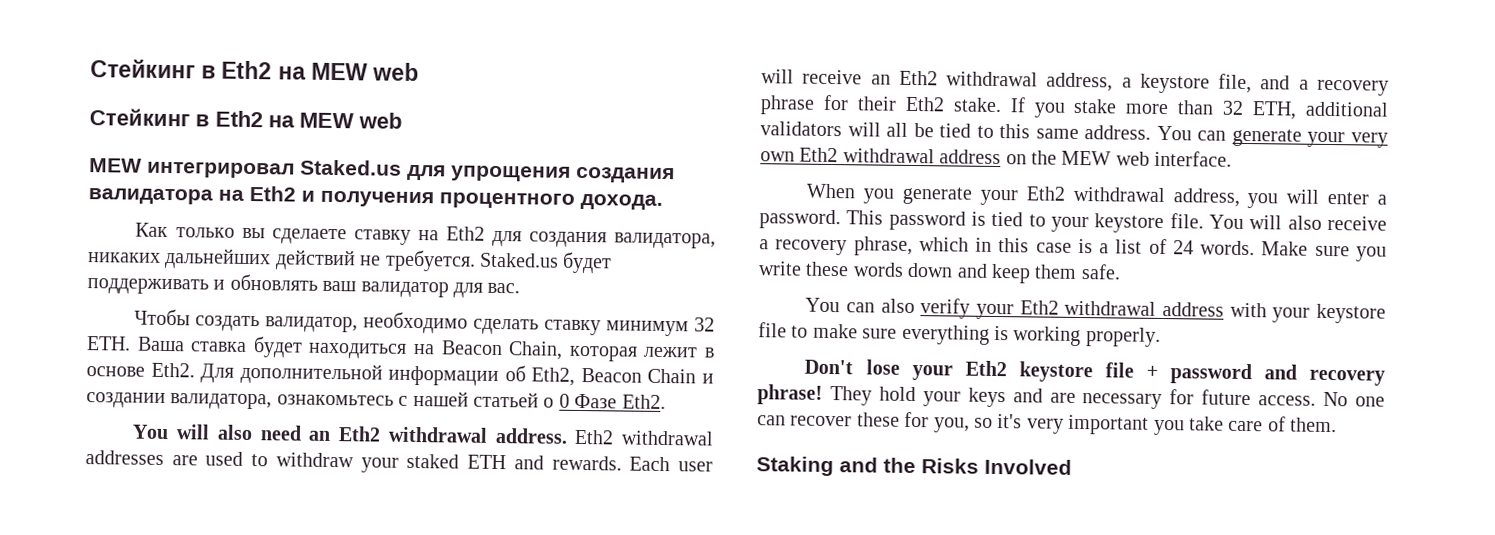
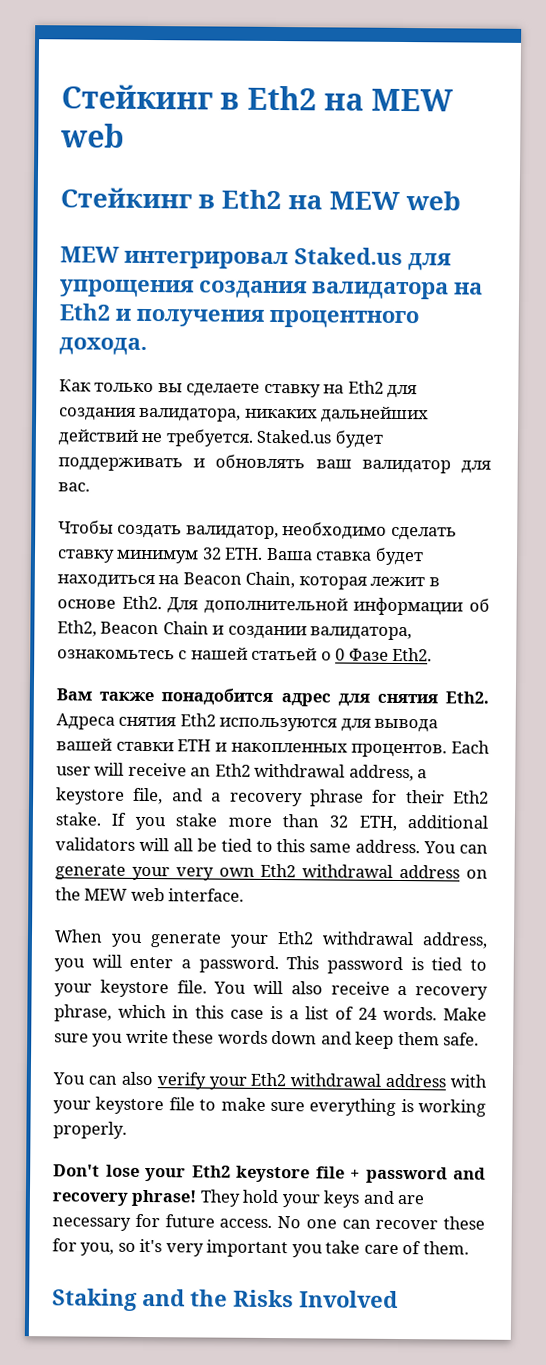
- You will also need an Eth2 withdrawal address. Eth2 withdrawal addresses are used to withdraw your staked ETH and rewards.
+ Вам также понадобится адрес для снятия Eth2. Адреса снятия Eth2 используются для вывода вашей ставки ETH и накопленных процентов.

